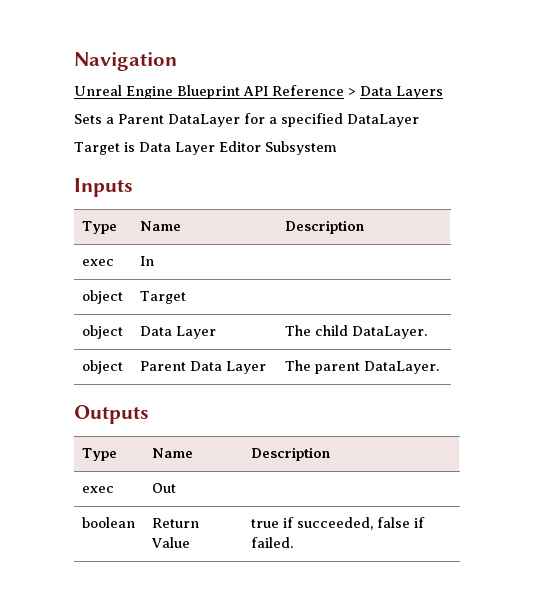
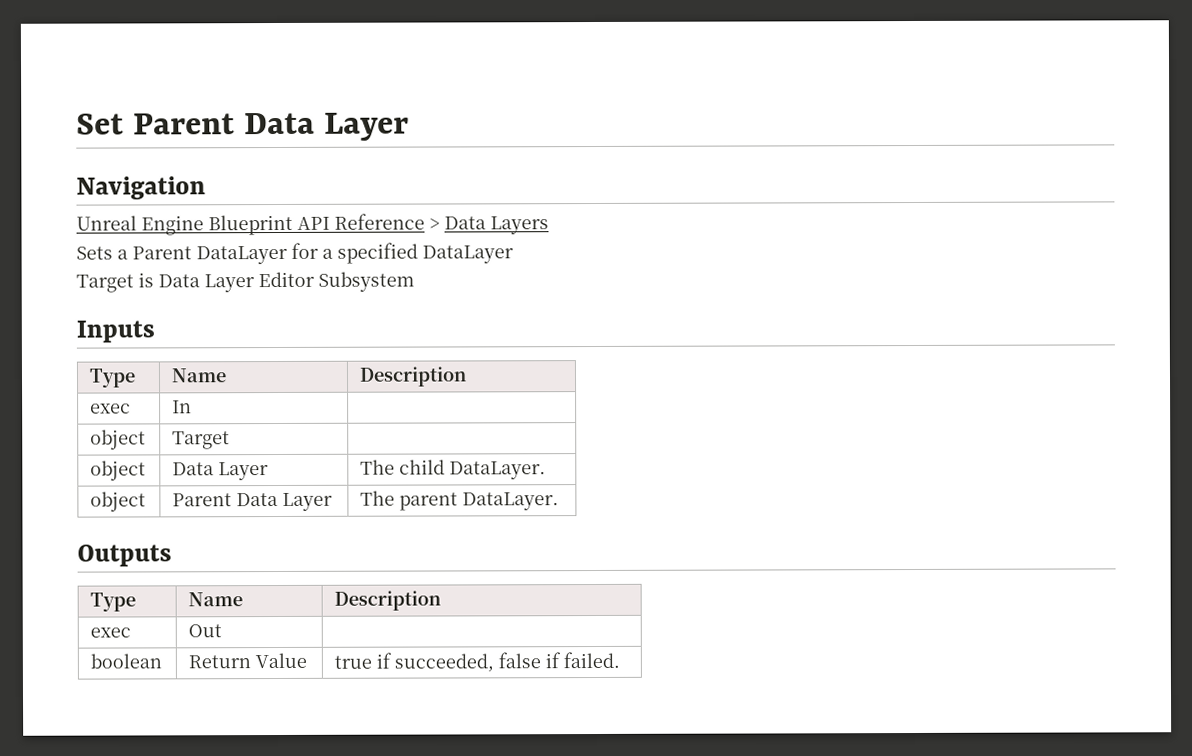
+ Set Parent Data Layer

